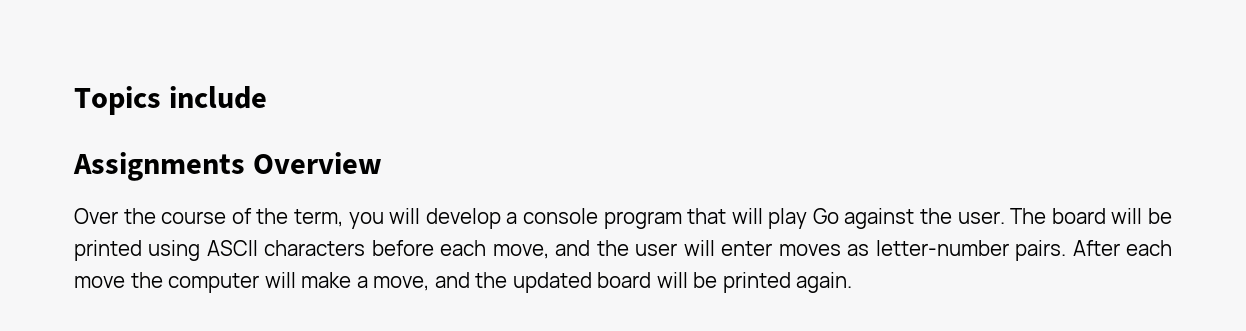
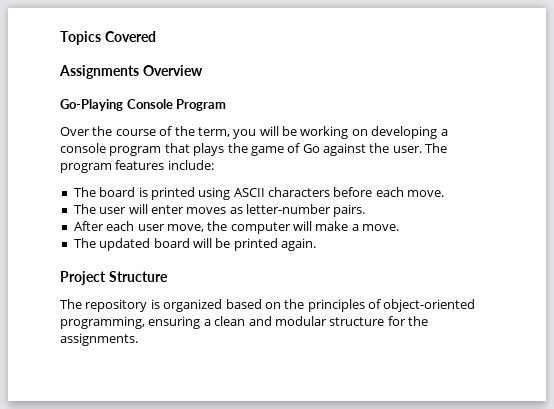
- Topics include
+ Topics Covered
+ Go-Playing Console Program
- Over the course of the term, you will develop a console program that will play Go against the user.
+ Over the course of the term, you will be working on developing a console program that plays the game of Go against the user.
- The board will be printed using ASCII characters before each move, and the user will enter moves as letter-number pairs. After each move the computer will make a move, and the updated board will be printed again.
+ The program features include:
+ The board is printed using ASCII characters before each move.
+ The user will enter moves as letter-number pairs.
+ After each user move, the computer will make a move.
+ The updated board will be printed again.
+ Project Structure
+ The repository is organized based on the principles of object-oriented programming, ensuring a clean and modular structure for the assignments.

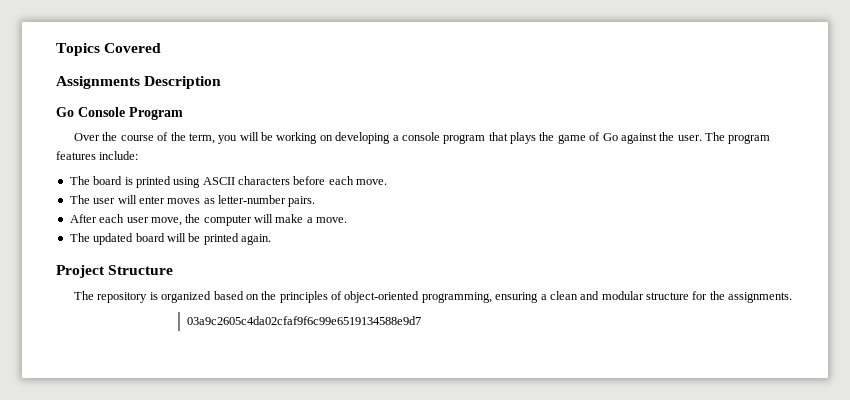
- Assignments Overview
- Go-Playing Console Program
+ Assignments Description
+ Go Console Program
+ 03a9c2605c4da02cfaf9f6c99e6519134588e9d7

